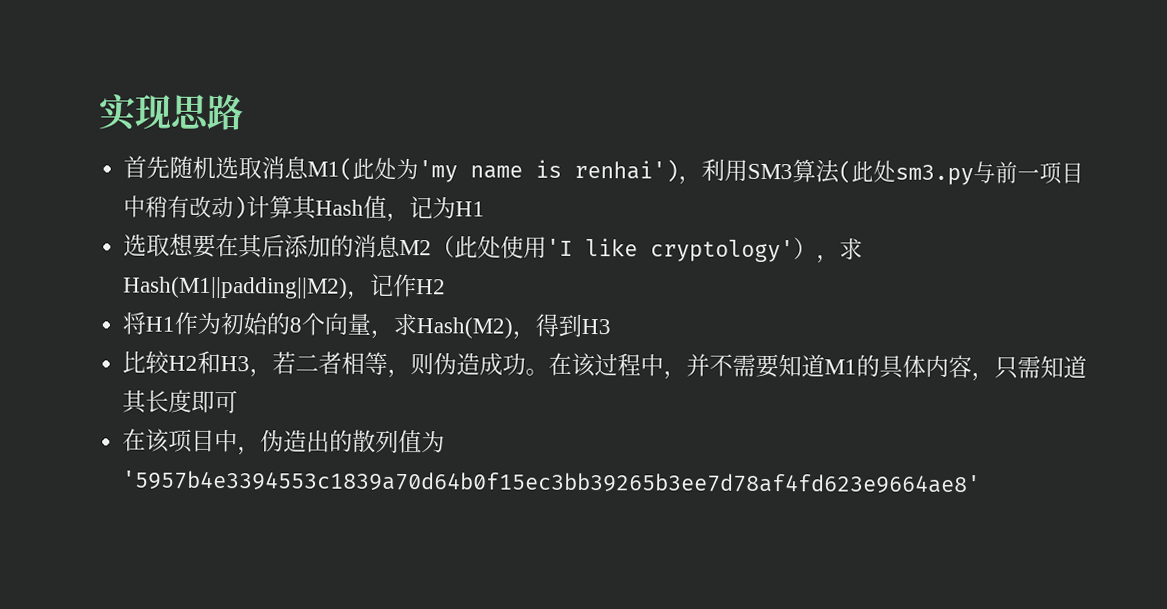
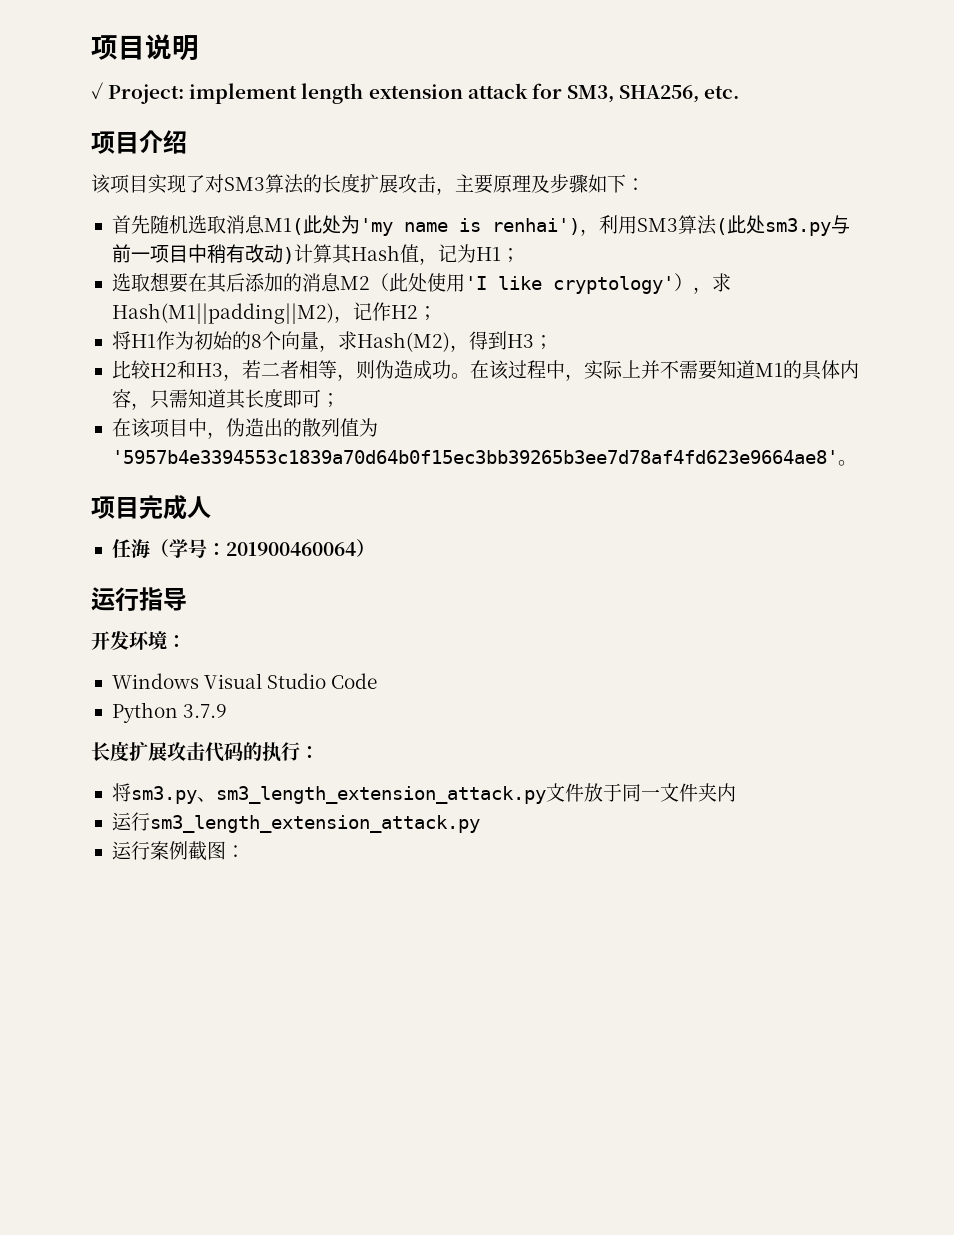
- 实现思路
+ 项目说明
+ ✓ Project: implement length extension attack for SM3, SHA256, etc.
+ 项目介绍
+ 该项目实现了对SM3算法的长度扩展攻击，主要原理及步骤如下：
- 首先随机选取消息M1(此处为'my name is renhai')，利用SM3算法(此处sm3.py与前一项目中稍有改动)计算其Hash值，记为H1
+ 首先随机选取消息M1(此处为'my name is renhai')，利用SM3算法(此处sm3.py与前一项目中稍有改动)计算其Hash值，记为H1；
- 选取想要在其后添加的消息M2（此处使用'I like cryptology'），求Hash(M1||padding||M2)，记作H2
+ 选取想要在其后添加的消息M2（此处使用'I like cryptology'），求Hash(M1||padding||M2)，记作H2；
- 将H1作为初始的8个向量，求Hash(M2)，得到H3
+ 将H1作为初始的8个向量，求Hash(M2)，得到H3；
- 在该过程中，并不需要知道M1的具体内容，只需知道其长度即可
+ 在该过程中，实际上并不需要知道M1的具体内容，只需知道其长度即可；
- 在该项目中，伪造出的散列值为'5957b4e3394553c1839a70d64b0f15ec3bb39265b3ee7d78af4fd623e9664ae8'
+ 在该项目中，伪造出的散列值为'5957b4e3394553c1839a70d64b0f15ec3bb39265b3ee7d78af4fd623e9664ae8'。
+ 项目完成人
+ 任海（学号：201900460064）
+ 运行指导
+ 开发环境：
+ Windows Visual Studio Code
+ Python 3.7.9
+ 长度扩展攻击代码的执行：
+ 将sm3.py、sm3_length_extension_attack.py文件放于同一文件夹内
+ 运行sm3_length_extension_attack.py
+ 运行案例截图：

